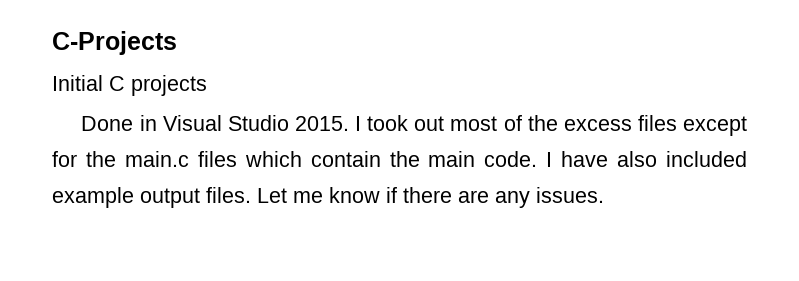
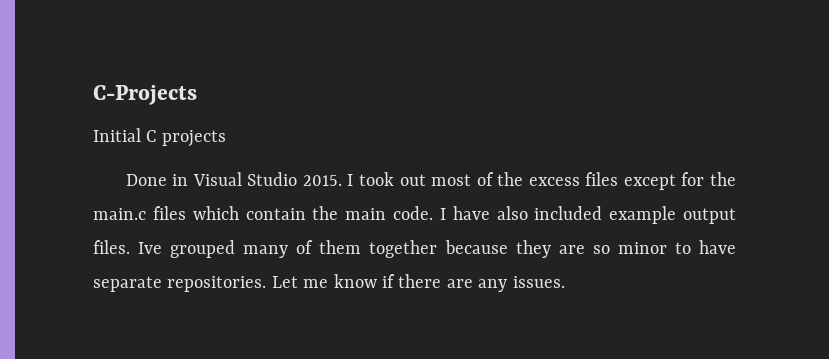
+ Ive grouped many of them together because they are so minor to have separate repositories.

